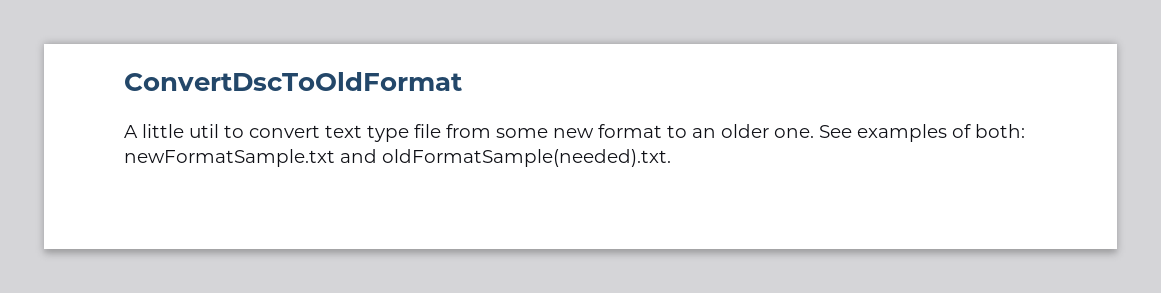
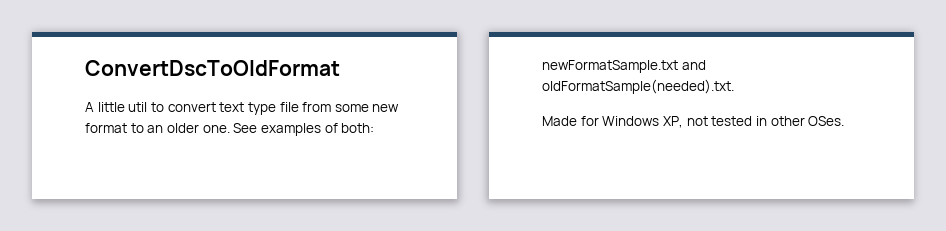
+ Made for Windows XP, not tested in other OSes.

